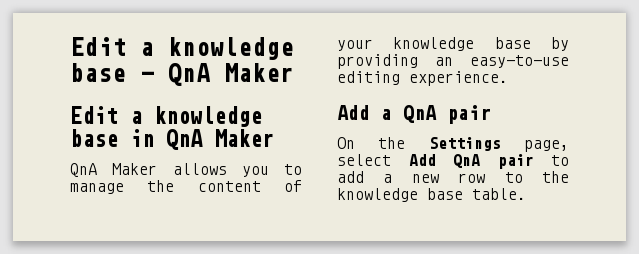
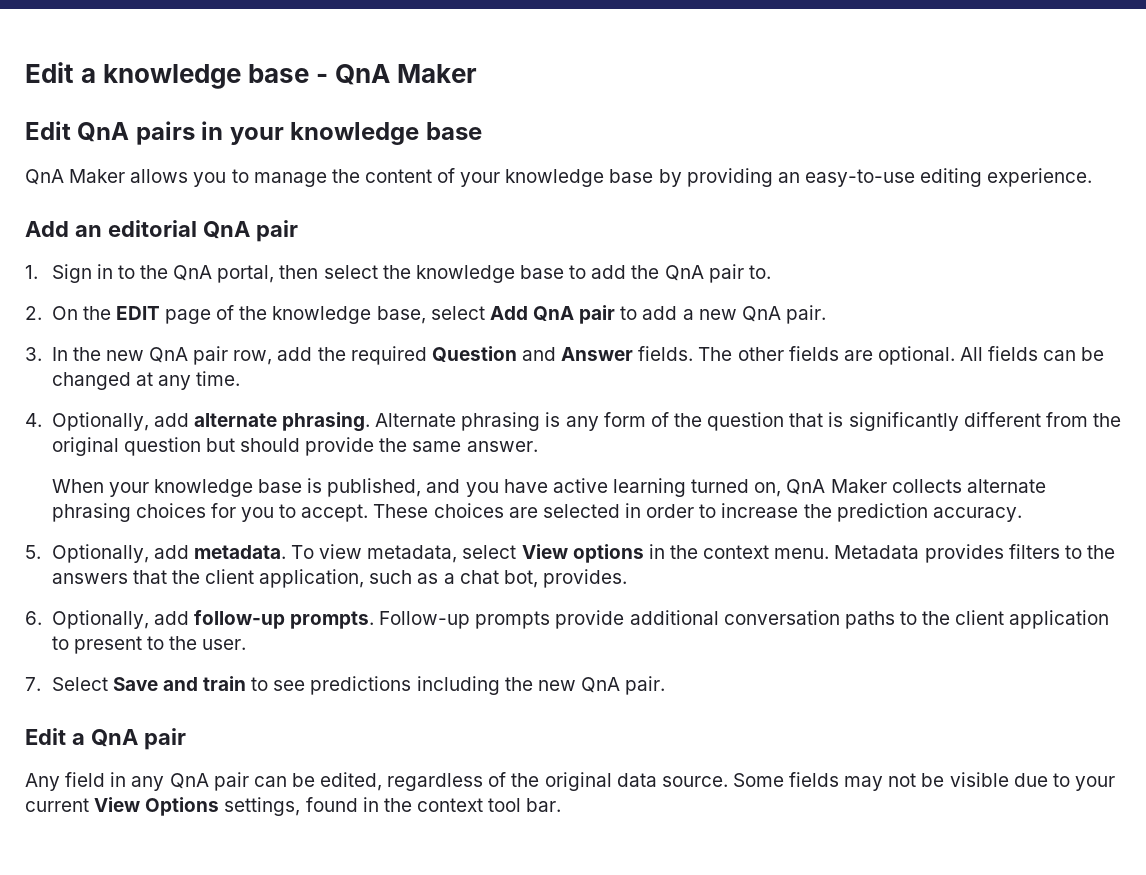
- Edit a knowledge base in QnA Maker
+ Edit QnA pairs in your knowledge base
- Add a QnA pair
- On the Settings page, select Add QnA pair to add a new row to the knowledge base table.
+ Add an editorial QnA pair
+ 1. Sign in to the QnA portal, then select the knowledge base to add the QnA pair to.
+ 2. On the EDIT page of the knowledge base, select Add QnA pair to add a new QnA pair.
+ 3. In the new QnA pair row, add the required Question and Answer fields. The other fields are optional. All fields can be changed at any time.
+ 4. Optionally, add alternate phrasing. Alternate phrasing is any form of the question that is significantly different from the original question but should provide the same answer.
+ When your knowledge base is published, and you have active learning turned on, QnA Maker collects alternate phrasing choices for you to accept. These choices are selected in order to increase the prediction accuracy.
+ 5. Optionally, add metadata. To view metadata, select View options in the context menu. Metadata provides filters to the answers that the client application, such as a chat bot, provides.
+ 6. Optionally, add follow-up prompts. Follow-up prompts provide additional conversation paths to the client application to present to the user.
+ 7. Select Save and train to see predictions including the new QnA pair.
+ Edit a QnA pair
+ Any field in any QnA pair can be edited, regardless of the original data source. Some fields may not be visible due to your current View Options settings, found in the context tool bar.

